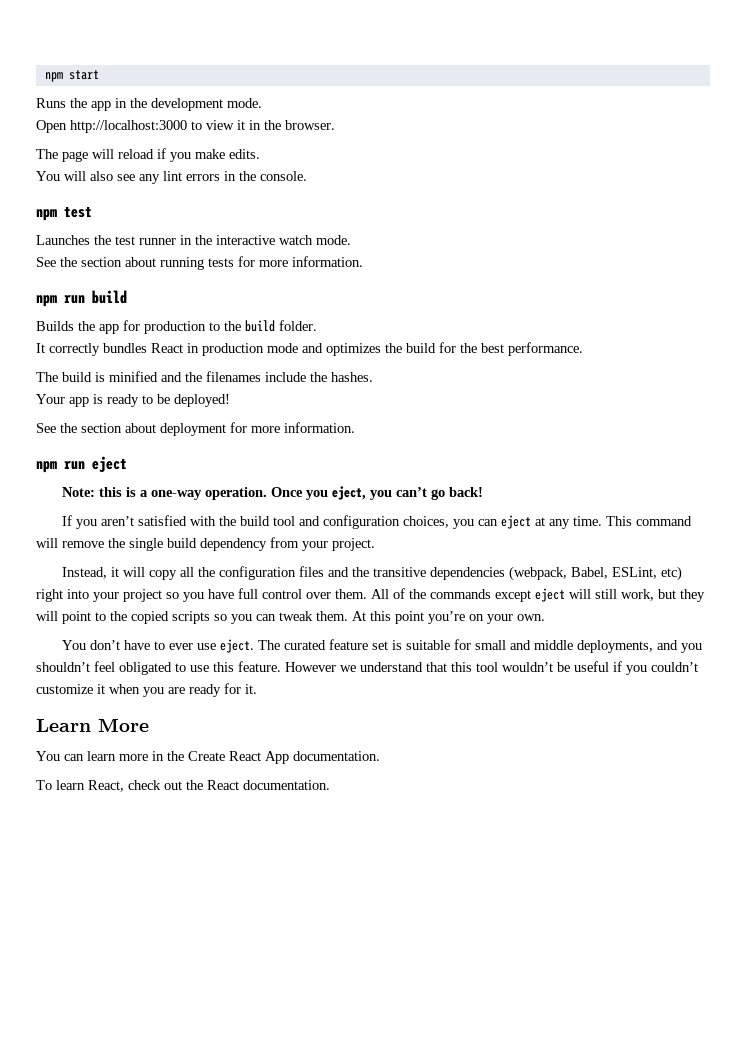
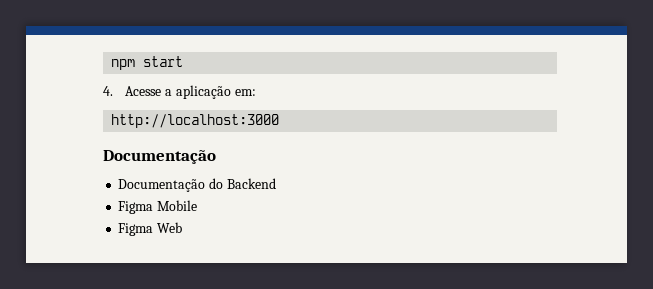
- Runs the app in the development mode.
- Open http://localhost:3000 to view it in the browser.
- The page will reload if you make edits.
- You will also see any lint errors in the console.
- npm test
- Launches the test runner in the interactive watch mode.
- See the section about running tests for more information.
- npm run build
- Builds the app for production to the build folder.
- It correctly bundles React in production mode and optimizes the build for the best performance.
- The build is minified and the filenames include the hashes.
- Your app is ready to be deployed!
- See the section about deployment for more information.
- npm run eject
- Note: this is a one-way operation. Once you eject, you can’t go back!
- If you aren’t satisfied with the build tool and configuration choices, you can eject at any time. This command will remove the single build dependency from your project.
- Instead, it will copy all the configuration files and the transitive dependencies (webpack, Babel, ESLint, etc) right into your project so you have full control over them. All of the commands except eject will still work, but they will point to the copied scripts so you can tweak them. At this point you’re on your own.
- You don’t have to ever use eject. The curated feature set is suitable for small and middle deployments, and you shouldn’t feel obligated to use this feature. However we understand that this tool wouldn’t be useful if you couldn’t customize it when you are ready for it.
- Learn More
- You can learn more in the Create React App documentation.
- To learn React, check out the React documentation.
+ 4. Acesse a aplicação em:
+ http://localhost:3000
+ Documentação
+ Documentação do Backend
+ Figma Mobile
+ Figma Web

